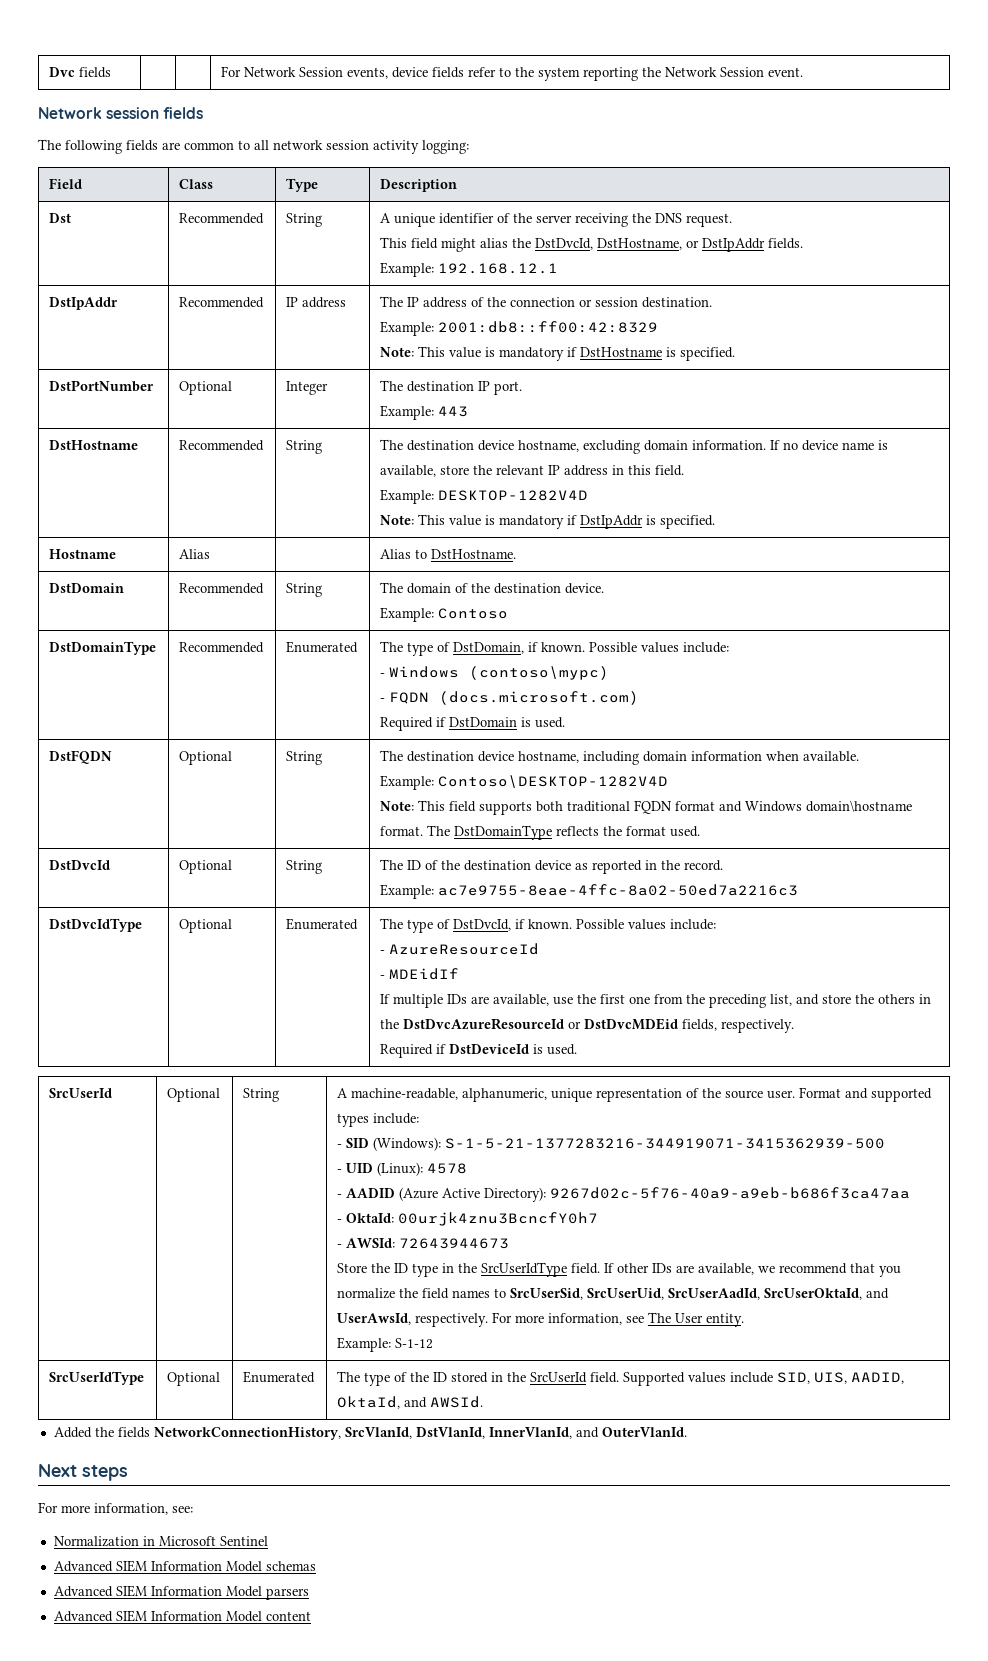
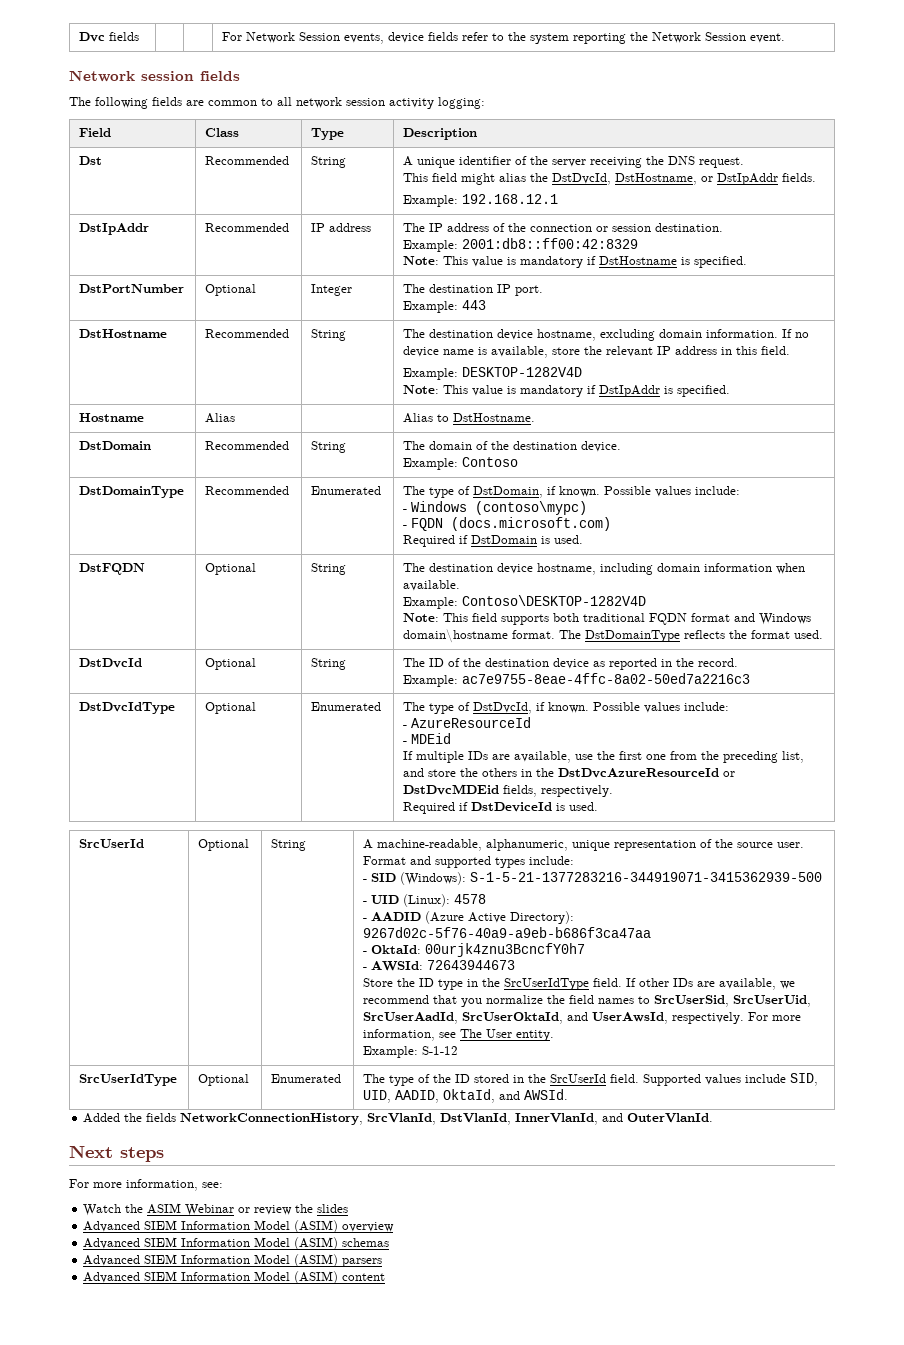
- - MDEidIf
+ - MDEid
- SrcUserIdType | Optional | Enumerated | The type of the ID stored in the SrcUserId field. Supported values include SID, UIS, AADID, OktaId, and AWSId.
+ SrcUserIdType | Optional | Enumerated | The type of the ID stored in the SrcUserId field. Supported values include SID, UID, AADID, OktaId, and AWSId.
- Normalization in Microsoft Sentinel
- Advanced SIEM Information Model schemas
+ Watch the ASIM Webinar or review the slides
+ Advanced SIEM Information Model (ASIM) overview
+ Advanced SIEM Information Model (ASIM) schemas
- Advanced SIEM Information Model parsers
+ Advanced SIEM Information Model (ASIM) parsers
- Advanced SIEM Information Model content
+ Advanced SIEM Information Model (ASIM) content

